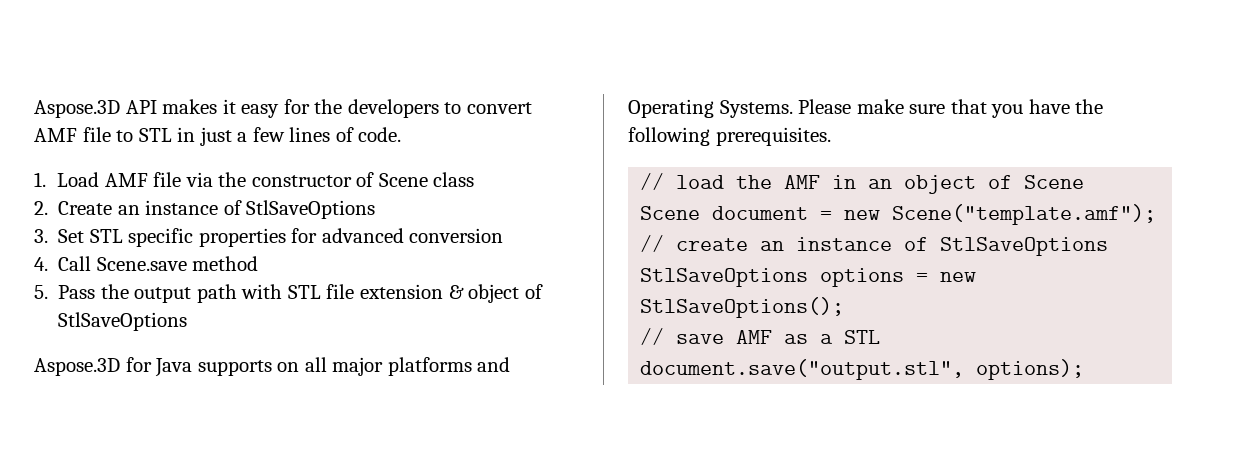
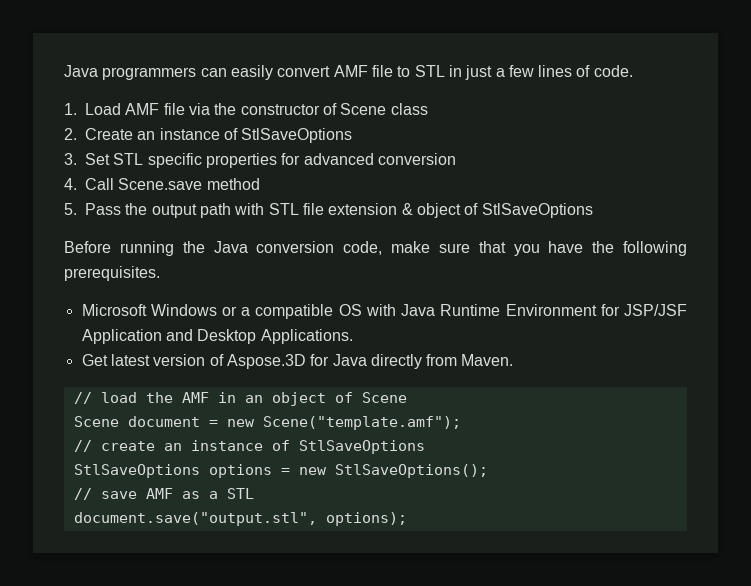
- Aspose.3D API makes it easy for the developers to convert AMF file to STL in just a few lines of code.
+ Java programmers can easily convert AMF file to STL in just a few lines of code.
- Aspose.3D for Java supports on all major platforms and Operating Systems. Please make sure that you have the following prerequisites.
+ Before running the Java conversion code, make sure that you have the following prerequisites.
+ Microsoft Windows or a compatible OS with Java Runtime Environment for JSP/JSF Application and Desktop Applications.
+ Get latest version of Aspose.3D for Java directly from Maven.

